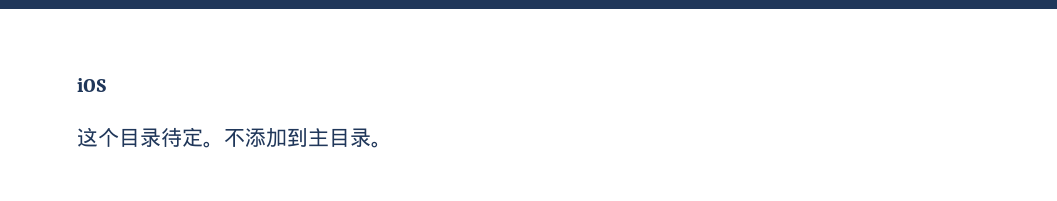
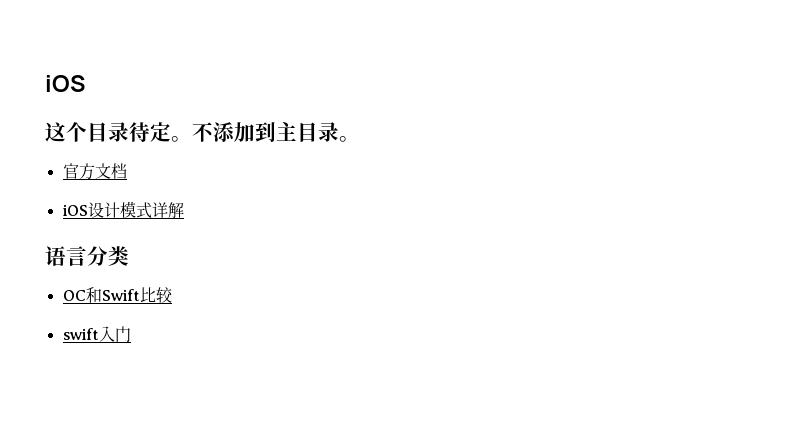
+ 官方文档
+ iOS设计模式详解
+ 语言分类
+ OC和Swift比较
+ swift入门

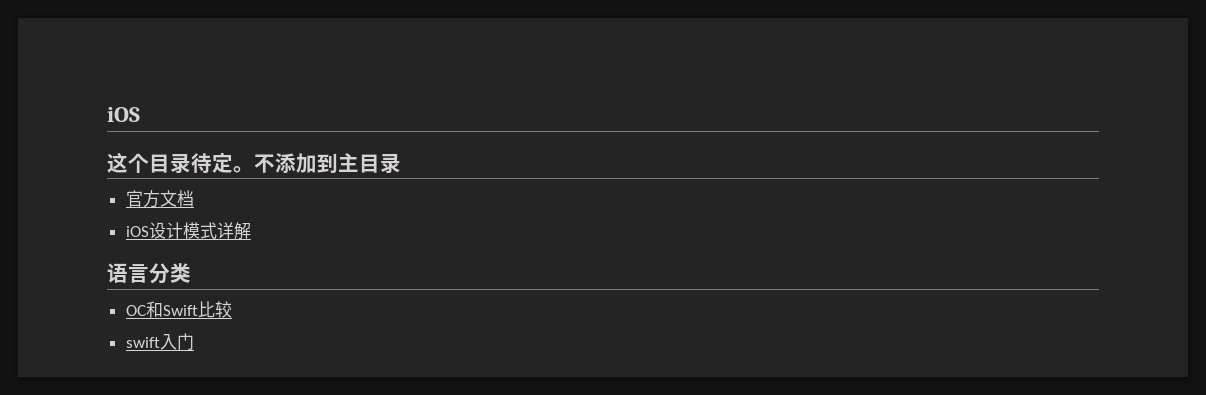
- 不添加到主目录。
+ 不添加到主目录

